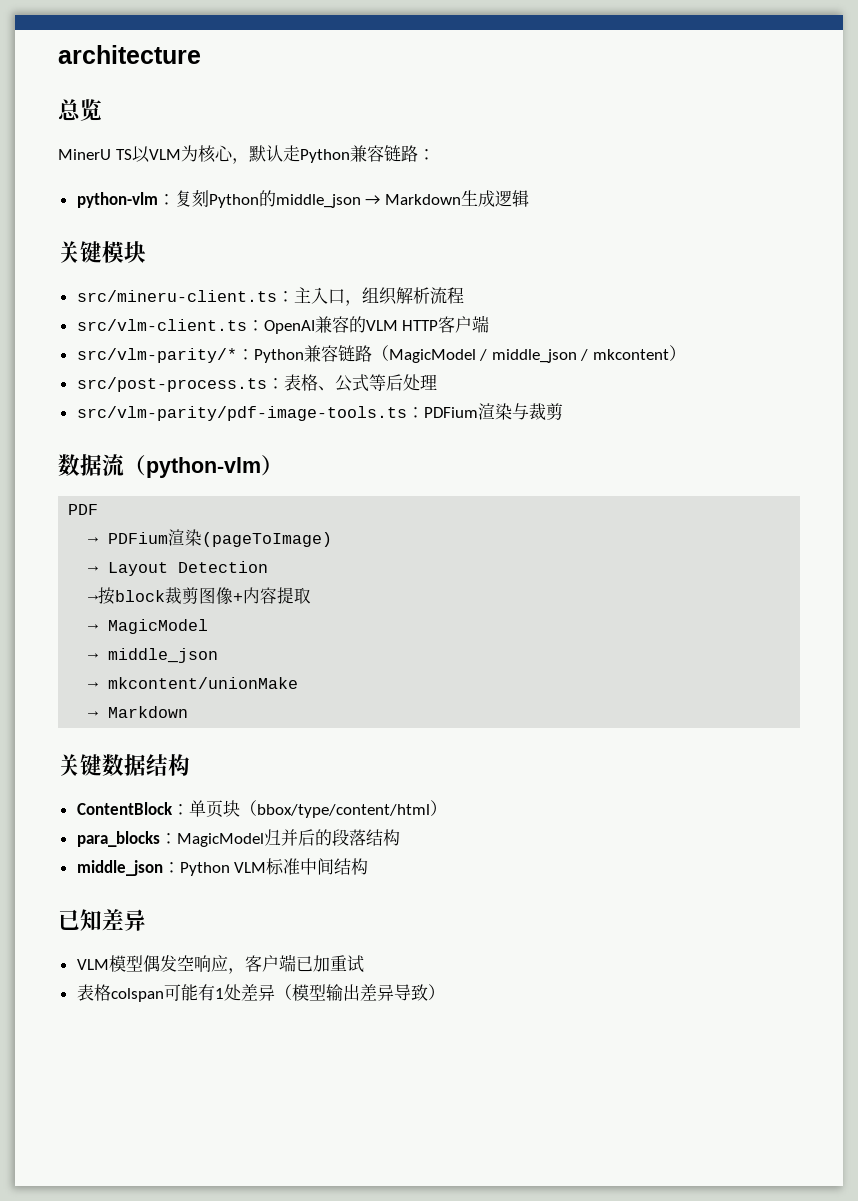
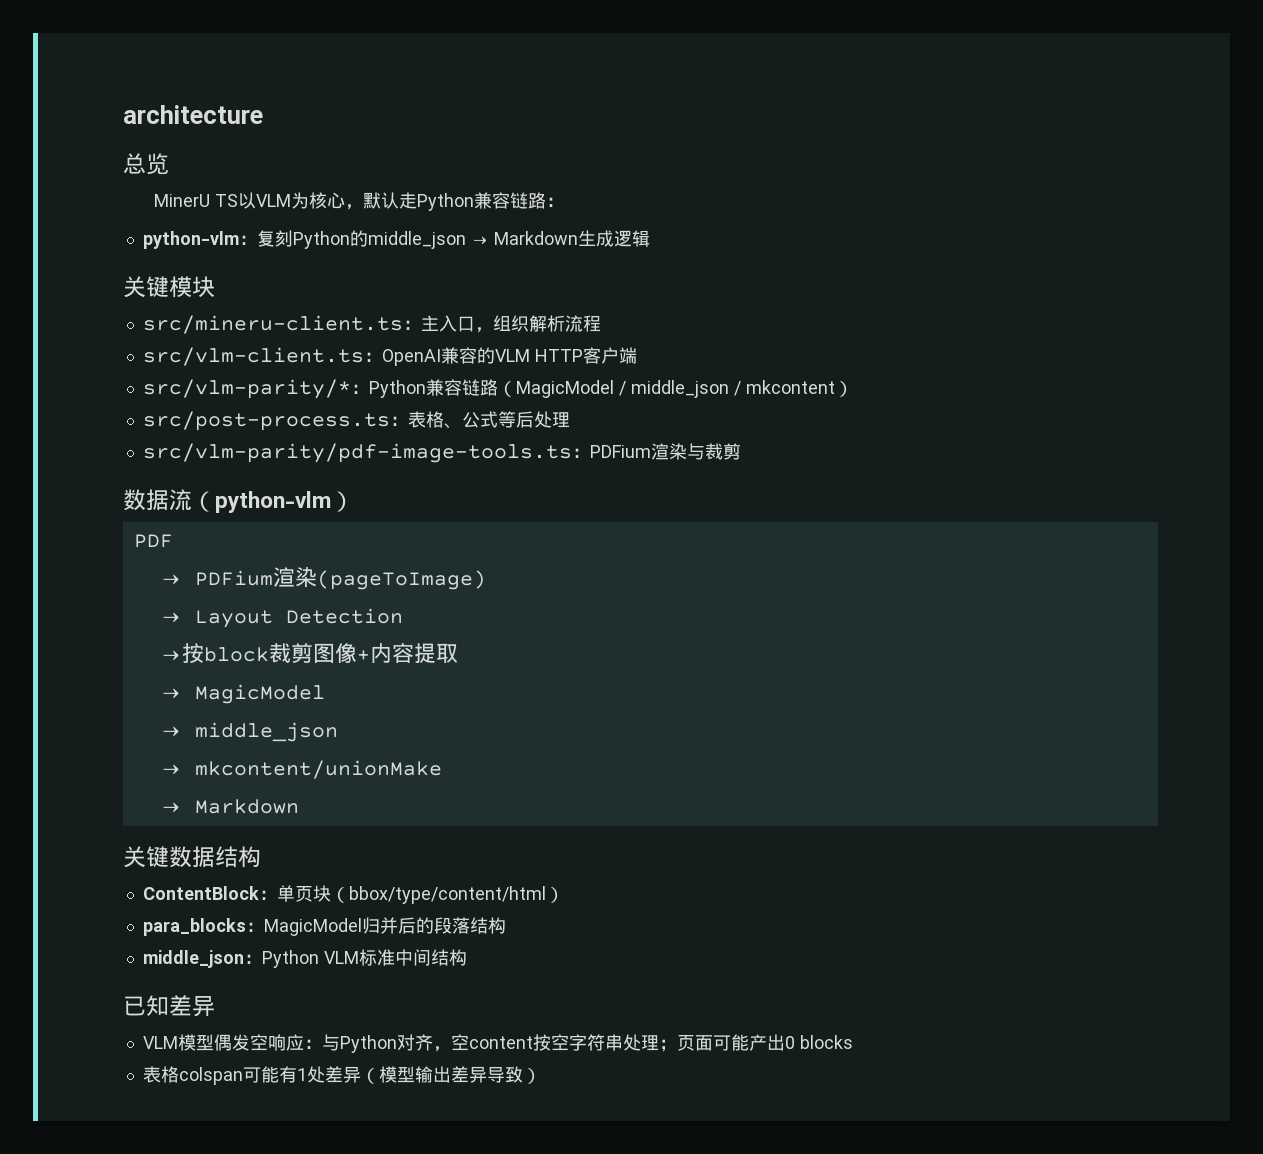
- VLM模型偶发空响应，客户端已加重试
+ VLM模型偶发空响应：与Python对齐，空content按空字符串处理；页面可能产出0 blocks

